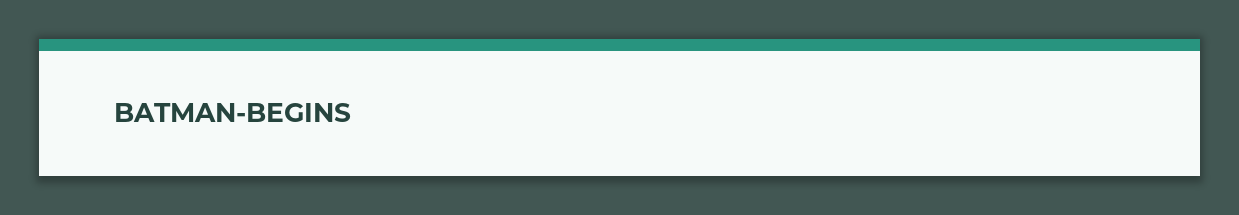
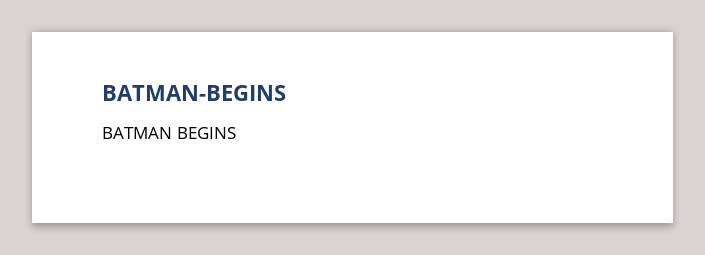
+ BATMAN BEGINS

